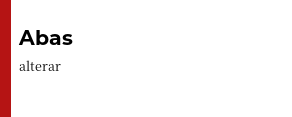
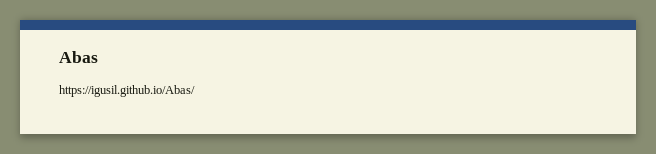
- alterar
+ https://igusil.github.io/Abas/

